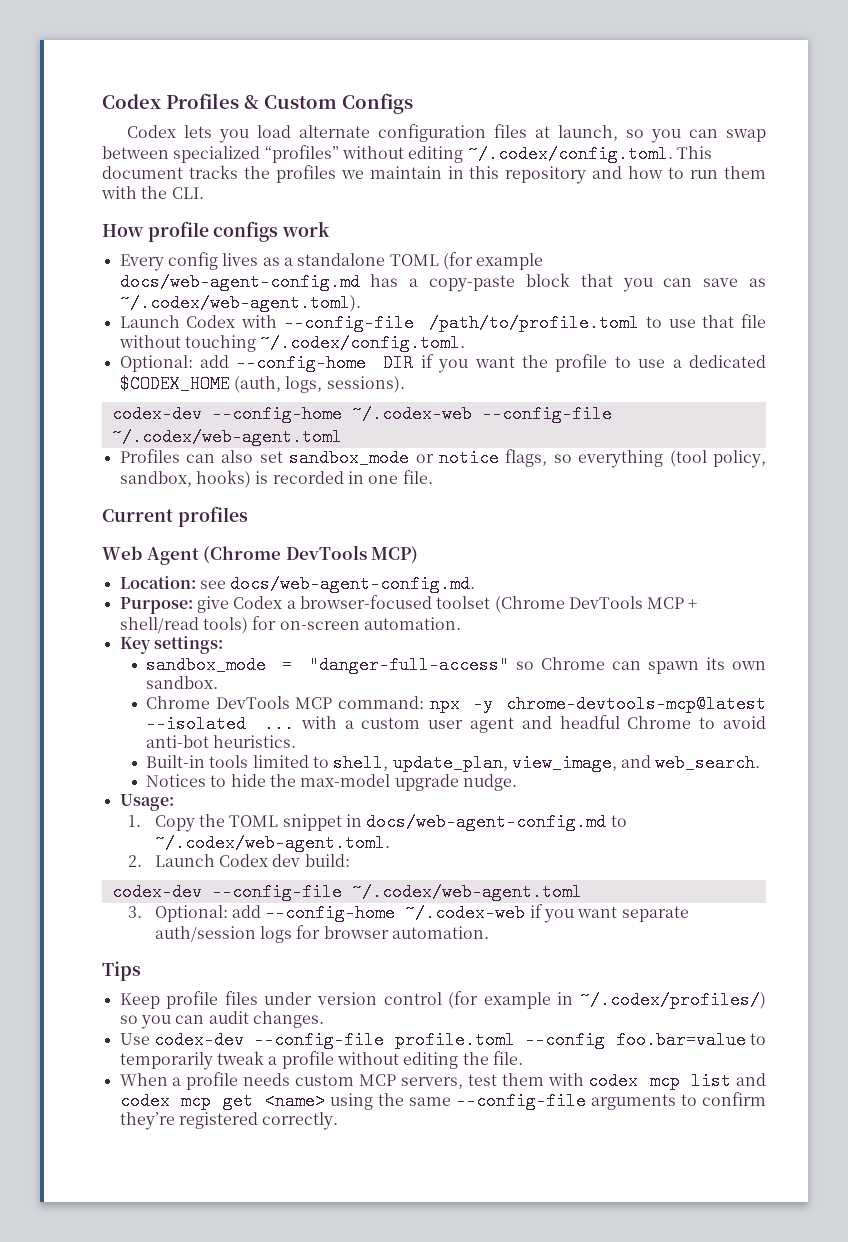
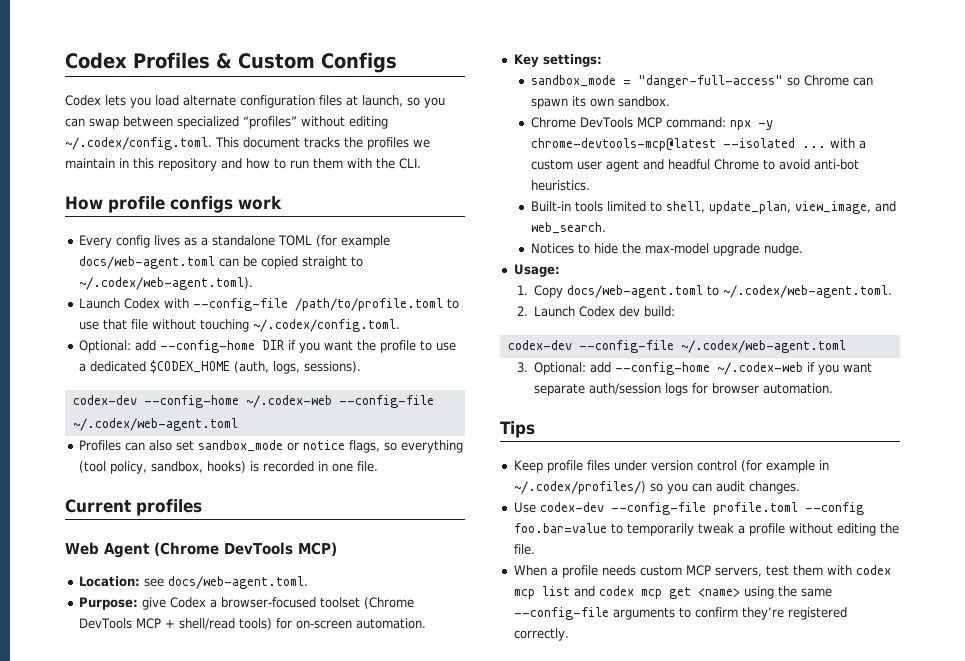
- Every config lives as a standalone TOML (for example docs/web-agent-config.md has a copy-paste block that you can save as ~/.codex/web-agent.toml).
+ Every config lives as a standalone TOML (for example docs/web-agent.toml can be copied straight to ~/.codex/web-agent.toml).
- Location: see docs/web-agent-config.md.
+ Location: see docs/web-agent.toml.
- 1. Copy the TOML snippet in docs/web-agent-config.md to ~/.codex/web-agent.toml.
+ 1. Copy docs/web-agent.toml to ~/.codex/web-agent.toml.

